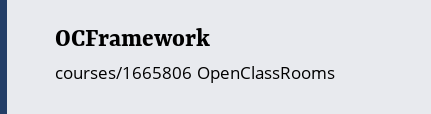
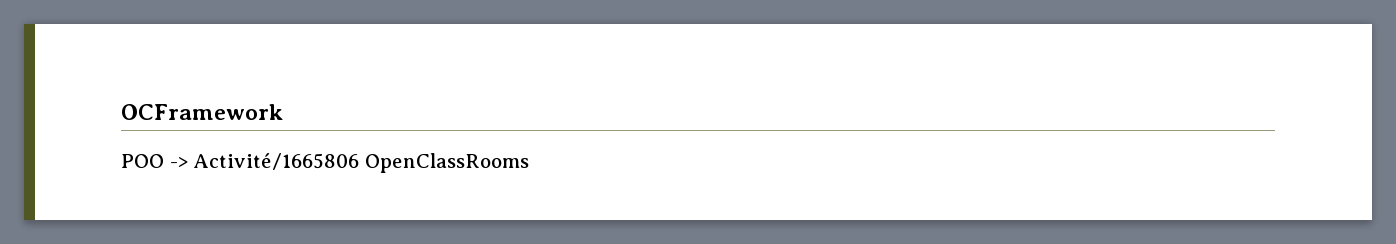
- courses/1665806 OpenClassRooms
+ POO -> Activité/1665806 OpenClassRooms

